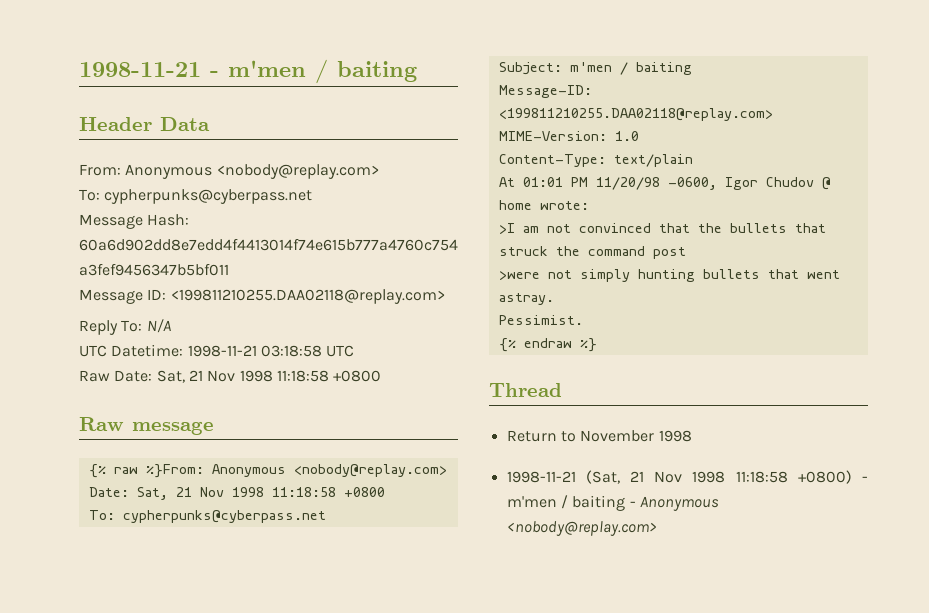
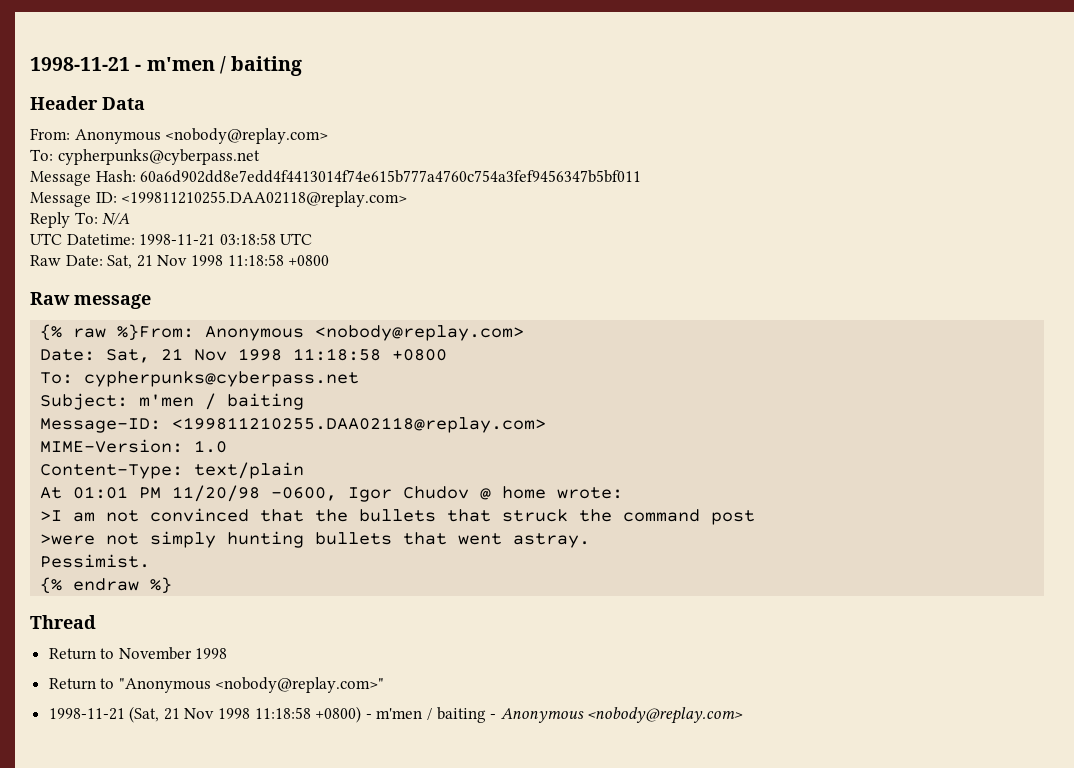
+ Return to "Anonymous <nobody@replay.com>"

